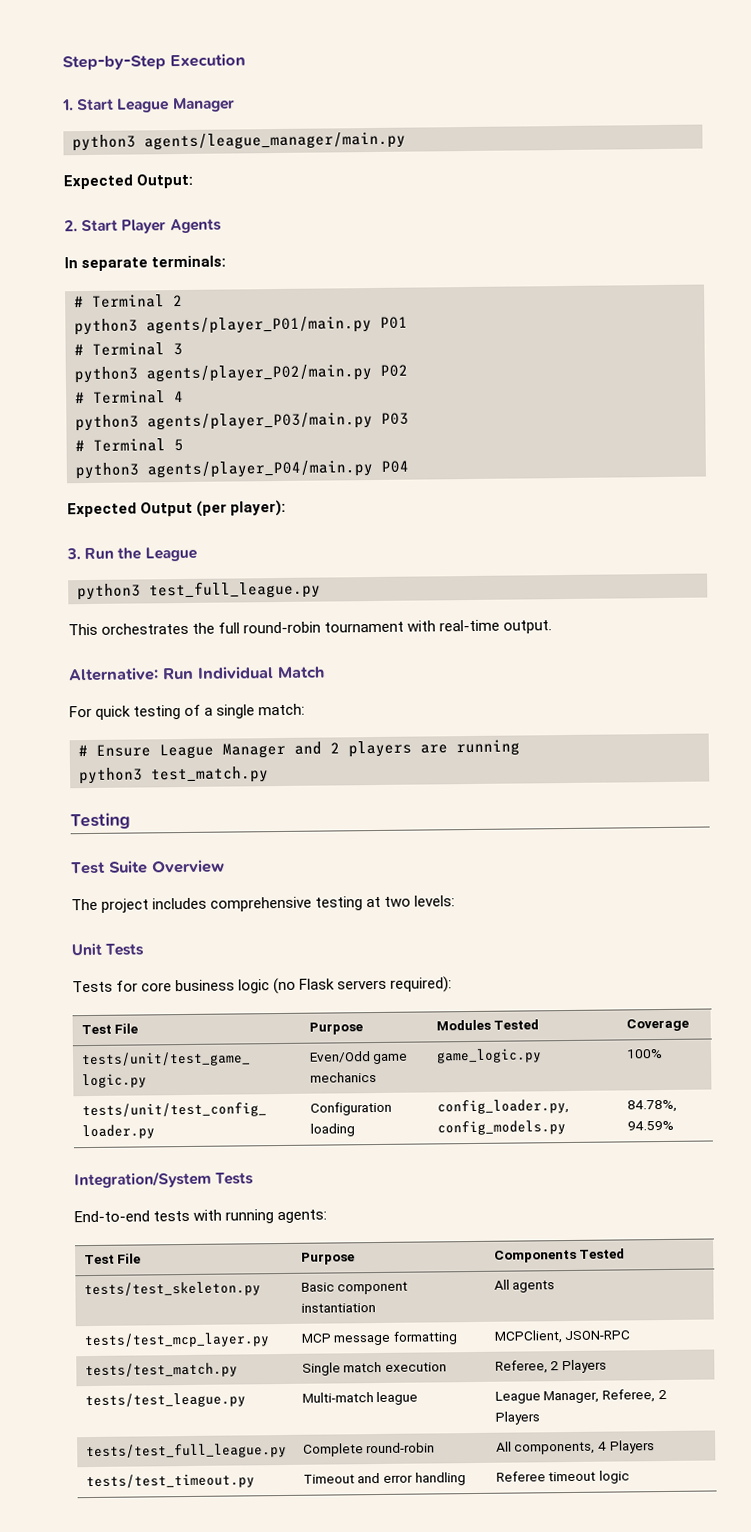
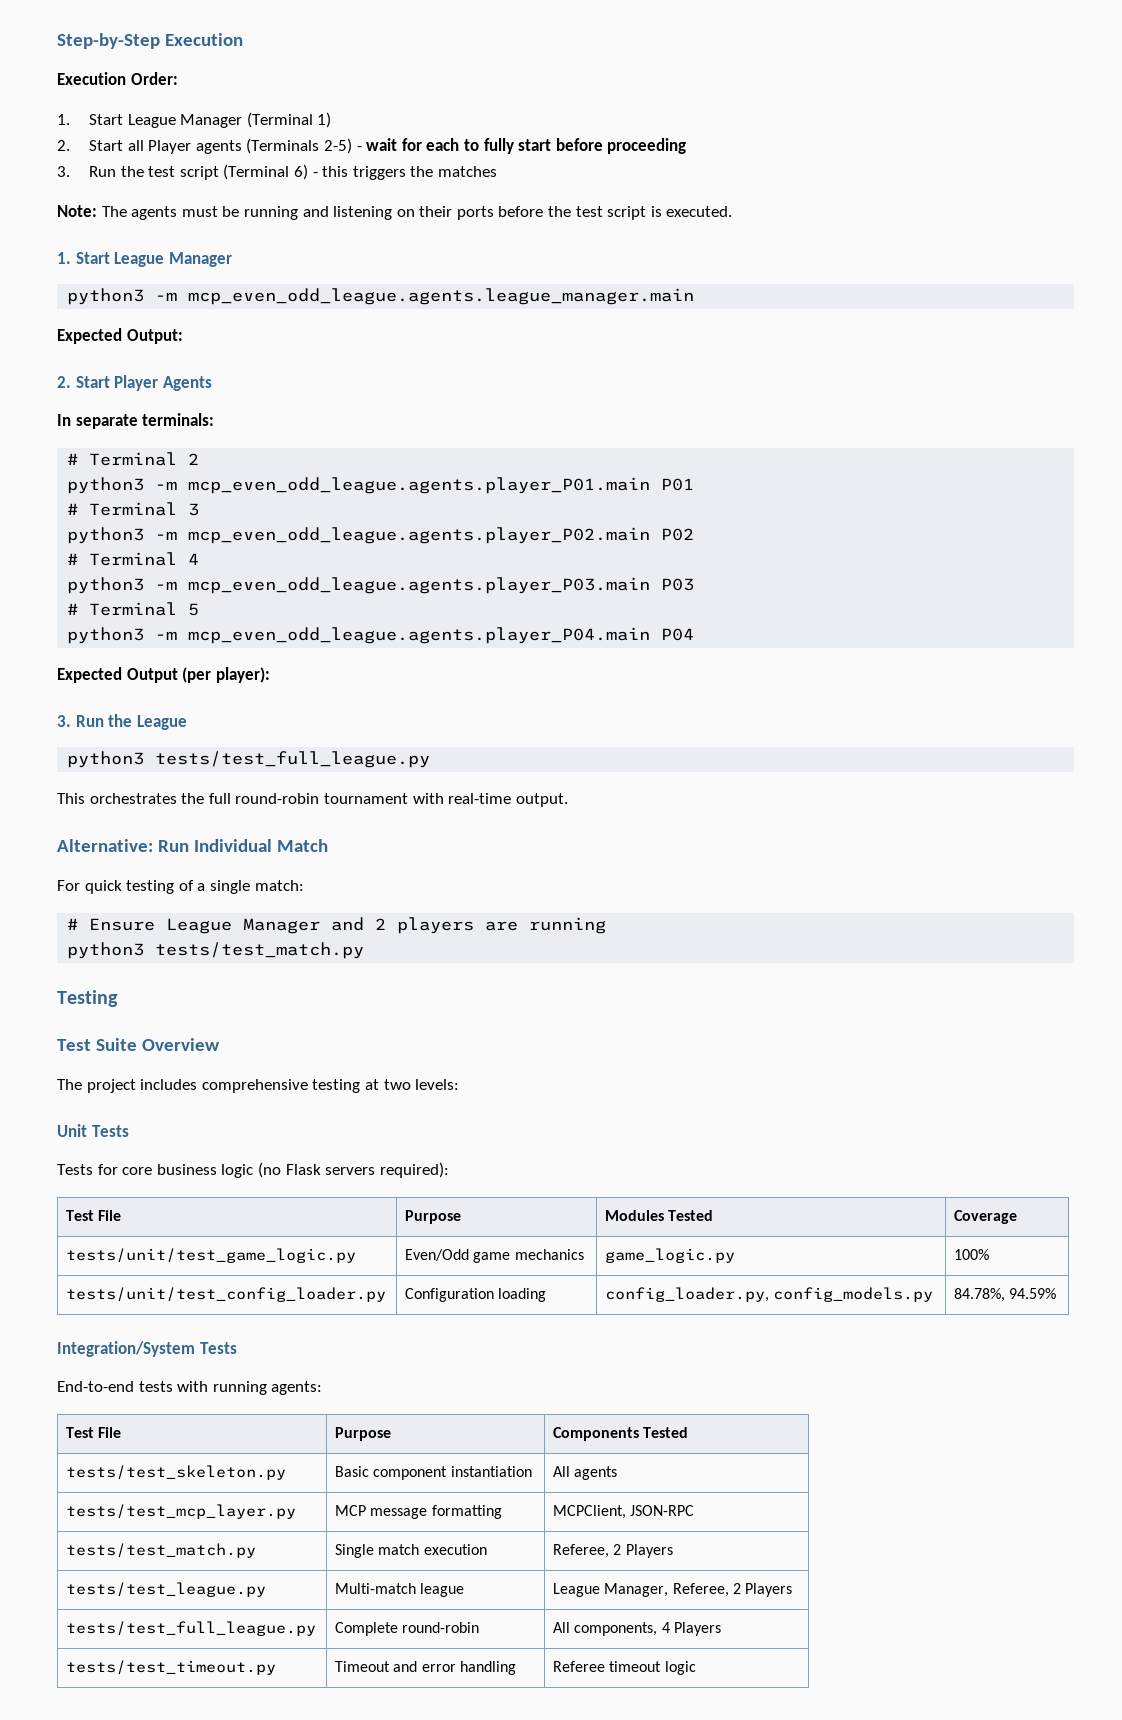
+ Execution Order:
+ 1. Start League Manager (Terminal 1)
+ 2. Start all Player agents (Terminals 2-5) - wait for each to fully start before proceeding
+ 3. Run the test script (Terminal 6) - this triggers the matches
+ Note: The agents must be running and listening on their ports before the test script is executed.
- python3 agents/league_manager/main.py
+ python3 -m mcp_even_odd_league.agents.league_manager.main
- python3 agents/player_P01/main.py P01
+ python3 -m mcp_even_odd_league.agents.player_P01.main P01
- python3 agents/player_P02/main.py P02
+ python3 -m mcp_even_odd_league.agents.player_P02.main P02
- python3 agents/player_P03/main.py P03
+ python3 -m mcp_even_odd_league.agents.player_P03.main P03
- python3 agents/player_P04/main.py P04
+ python3 -m mcp_even_odd_league.agents.player_P04.main P04
- python3 test_full_league.py
+ python3 tests/test_full_league.py
- python3 test_match.py
+ python3 tests/test_match.py

